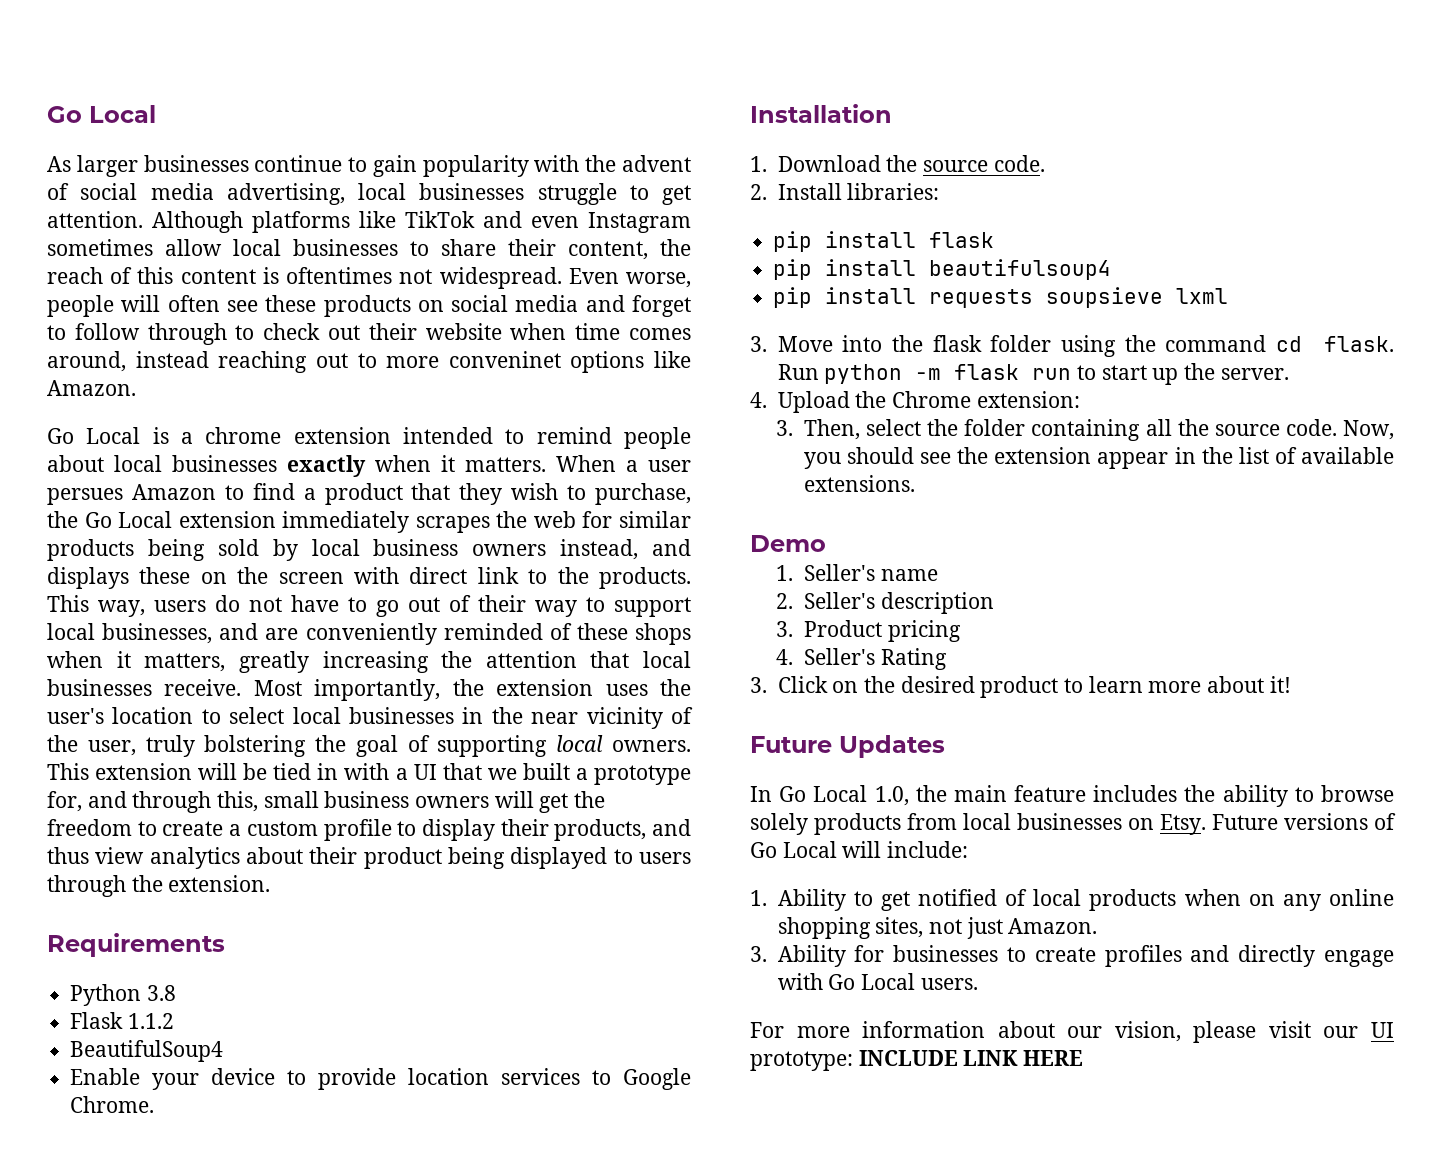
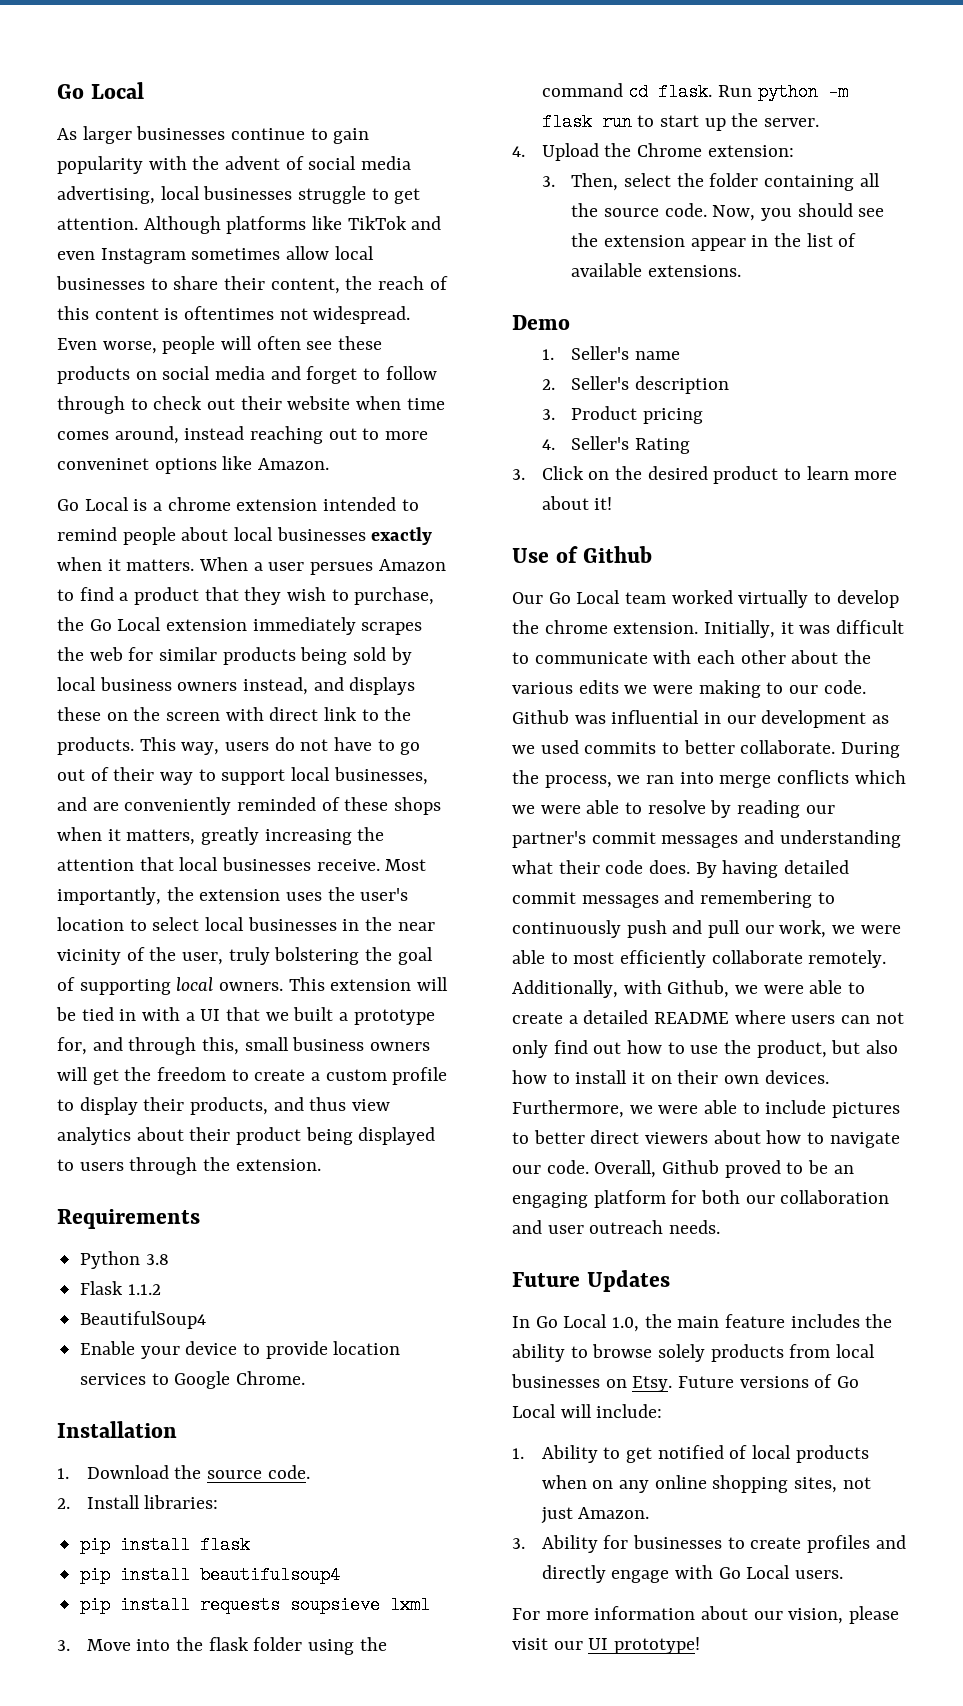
+ Use of Github
+ Our Go Local team worked virtually to develop the chrome extension. Initially, it was difficult to communicate with each other about the various edits we were making to our code. Github was influential in our development as we used commits to better collaborate. During the process, we ran into merge conflicts which we were able to resolve by reading our partner's commit messages and understanding what their code does. By having detailed commit messages and remembering to continuously push and pull our work, we were able to most efficiently collaborate remotely. Additionally, with Github, we were able to create a detailed README where users can not only find out how to use the product, but also how to install it on their own devices. Furthermore, we were able to include pictures to better direct viewers about how to navigate our code. Overall, Github proved to be an engaging platform for both our collaboration and user outreach needs.
- For more information about our vision, please visit our UI prototype: INCLUDE LINK HERE
+ For more information about our vision, please visit our UI prototype!

